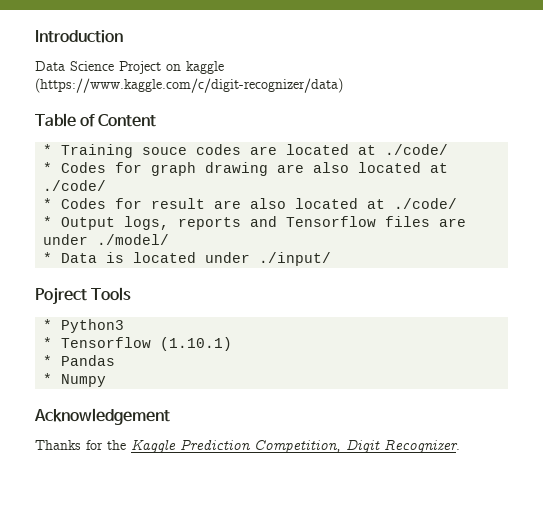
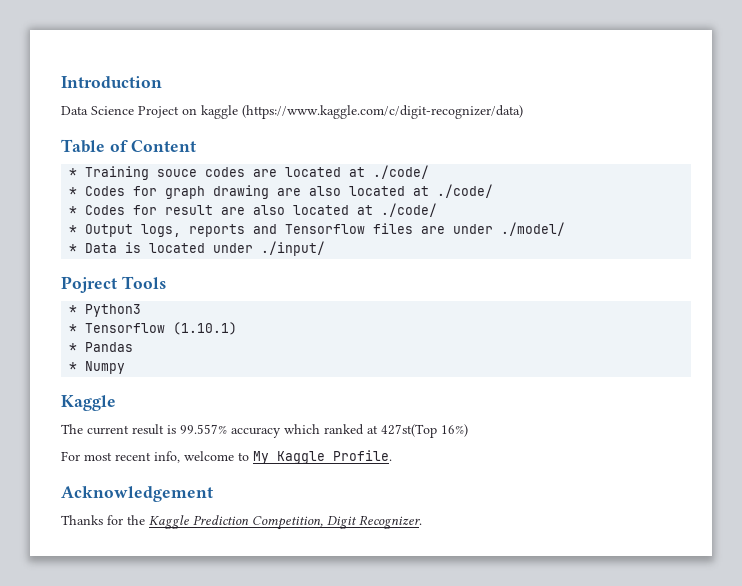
  * Numpy
+ Kaggle
+ The current result is 99.557% accuracy which ranked at 427st(Top 16%)
+ For most recent info, welcome to My Kaggle Profile.

